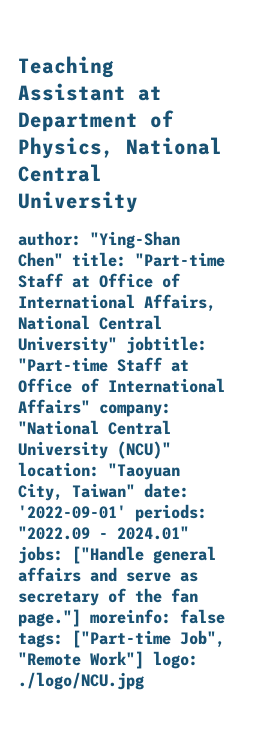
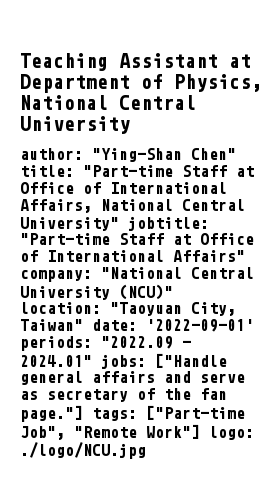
- author: "Ying-Shan Chen" title: "Part-time Staff at Office of International Affairs, National Central University" jobtitle: "Part-time Staff at Office of International Affairs" company: "National Central University (NCU)" location: "Taoyuan City, Taiwan" date: '2022-09-01' periods: "2022.09 - 2024.01" jobs: ["Handle general affairs and serve as secretary of the fan page."] moreinfo: false tags: ["Part-time Job", "Remote Work"] logo: ./logo/NCU.jpg
+ author: "Ying-Shan Chen" title: "Part-time Staff at Office of International Affairs, National Central University" jobtitle: "Part-time Staff at Office of International Affairs" company: "National Central University (NCU)" location: "Taoyuan City, Taiwan" date: '2022-09-01' periods: "2022.09 - 2024.01" jobs: ["Handle general affairs and serve as secretary of the fan page."] tags: ["Part-time Job", "Remote Work"] logo: ./logo/NCU.jpg

